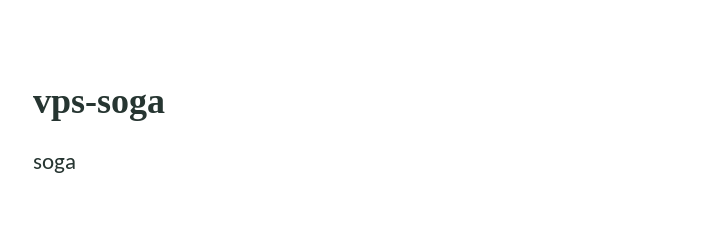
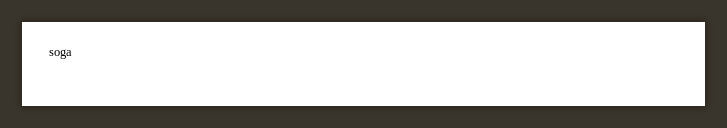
- vps-soga

